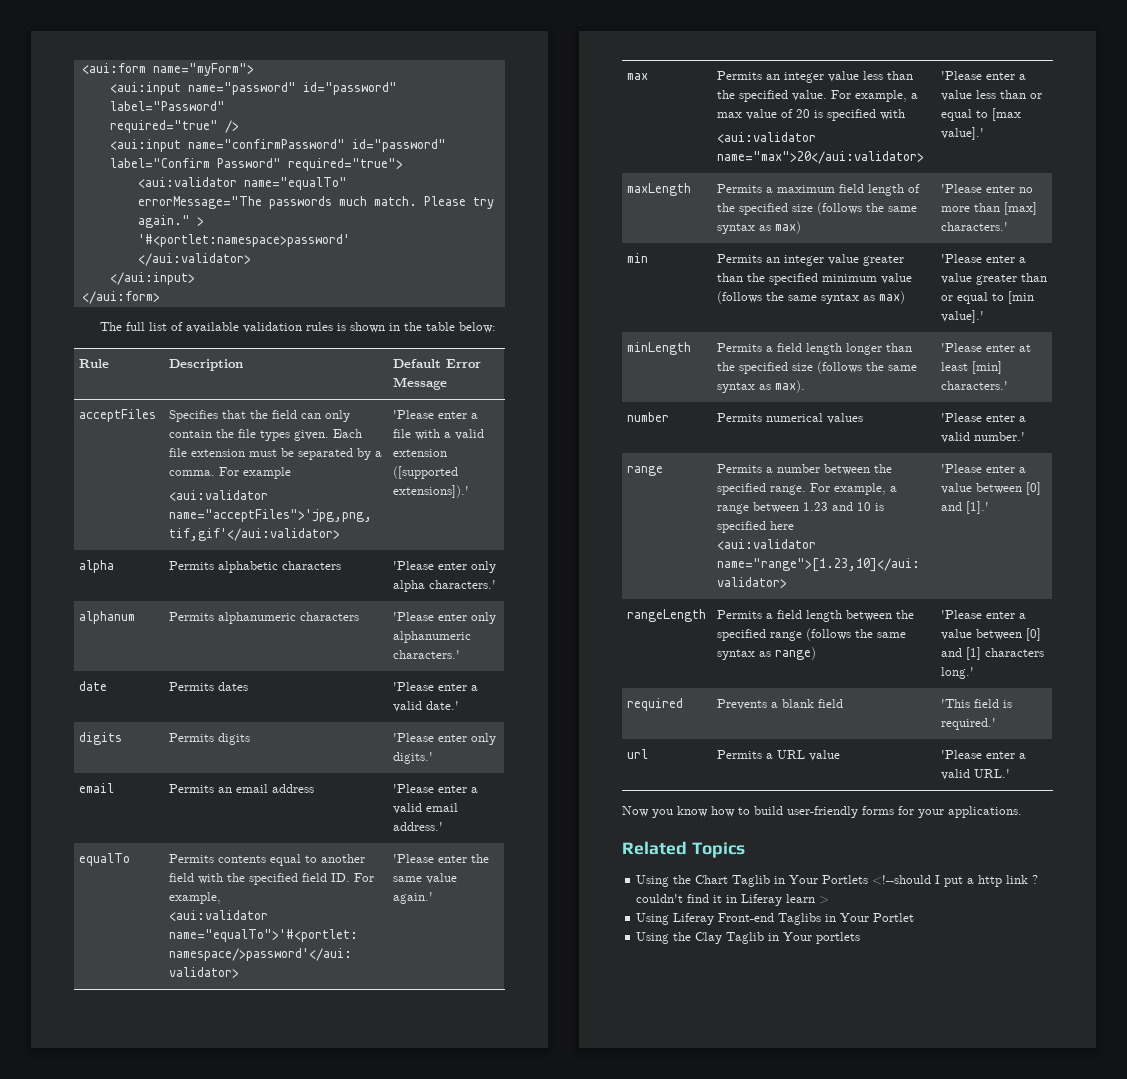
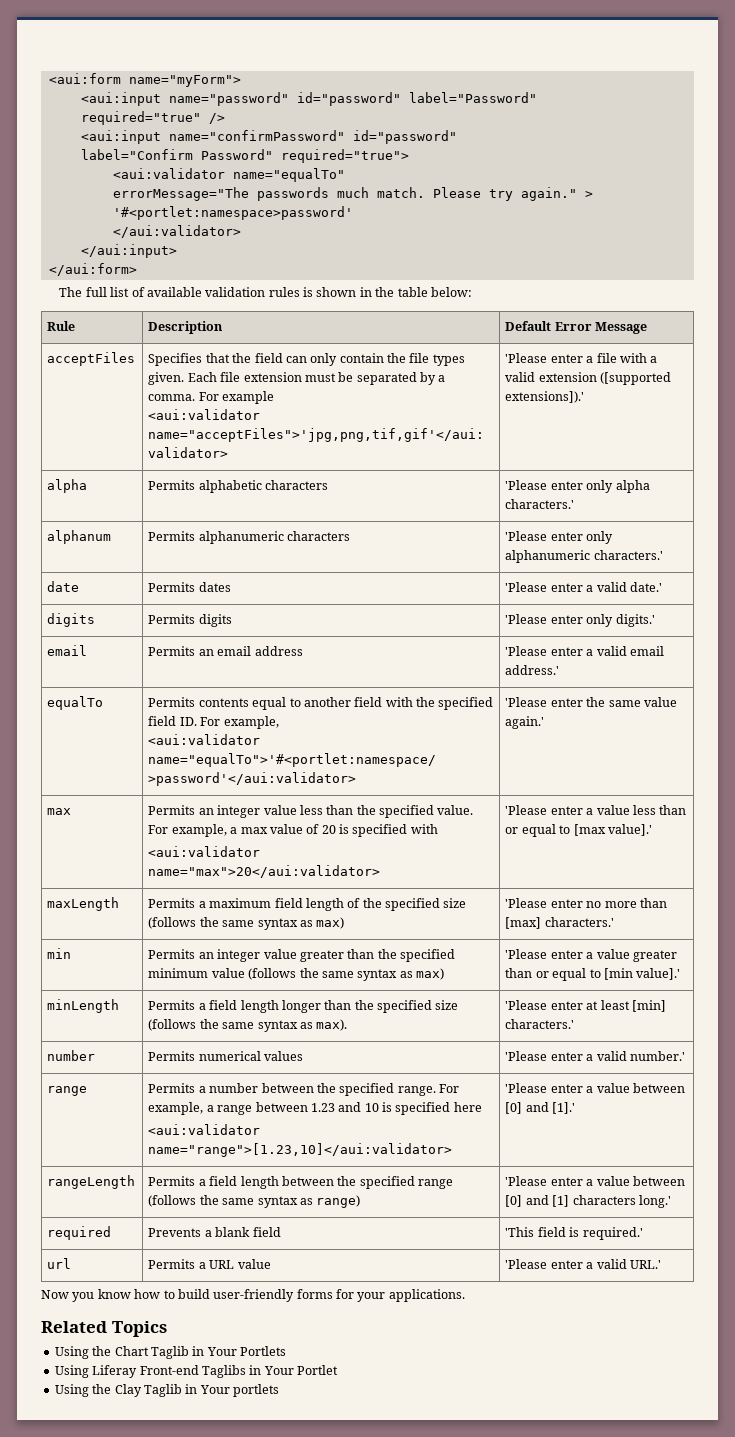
- Using the Chart Taglib in Your Portlets <!--should I put a http link ? couldn't find it in Liferay learn >
+ Using the Chart Taglib in Your Portlets

